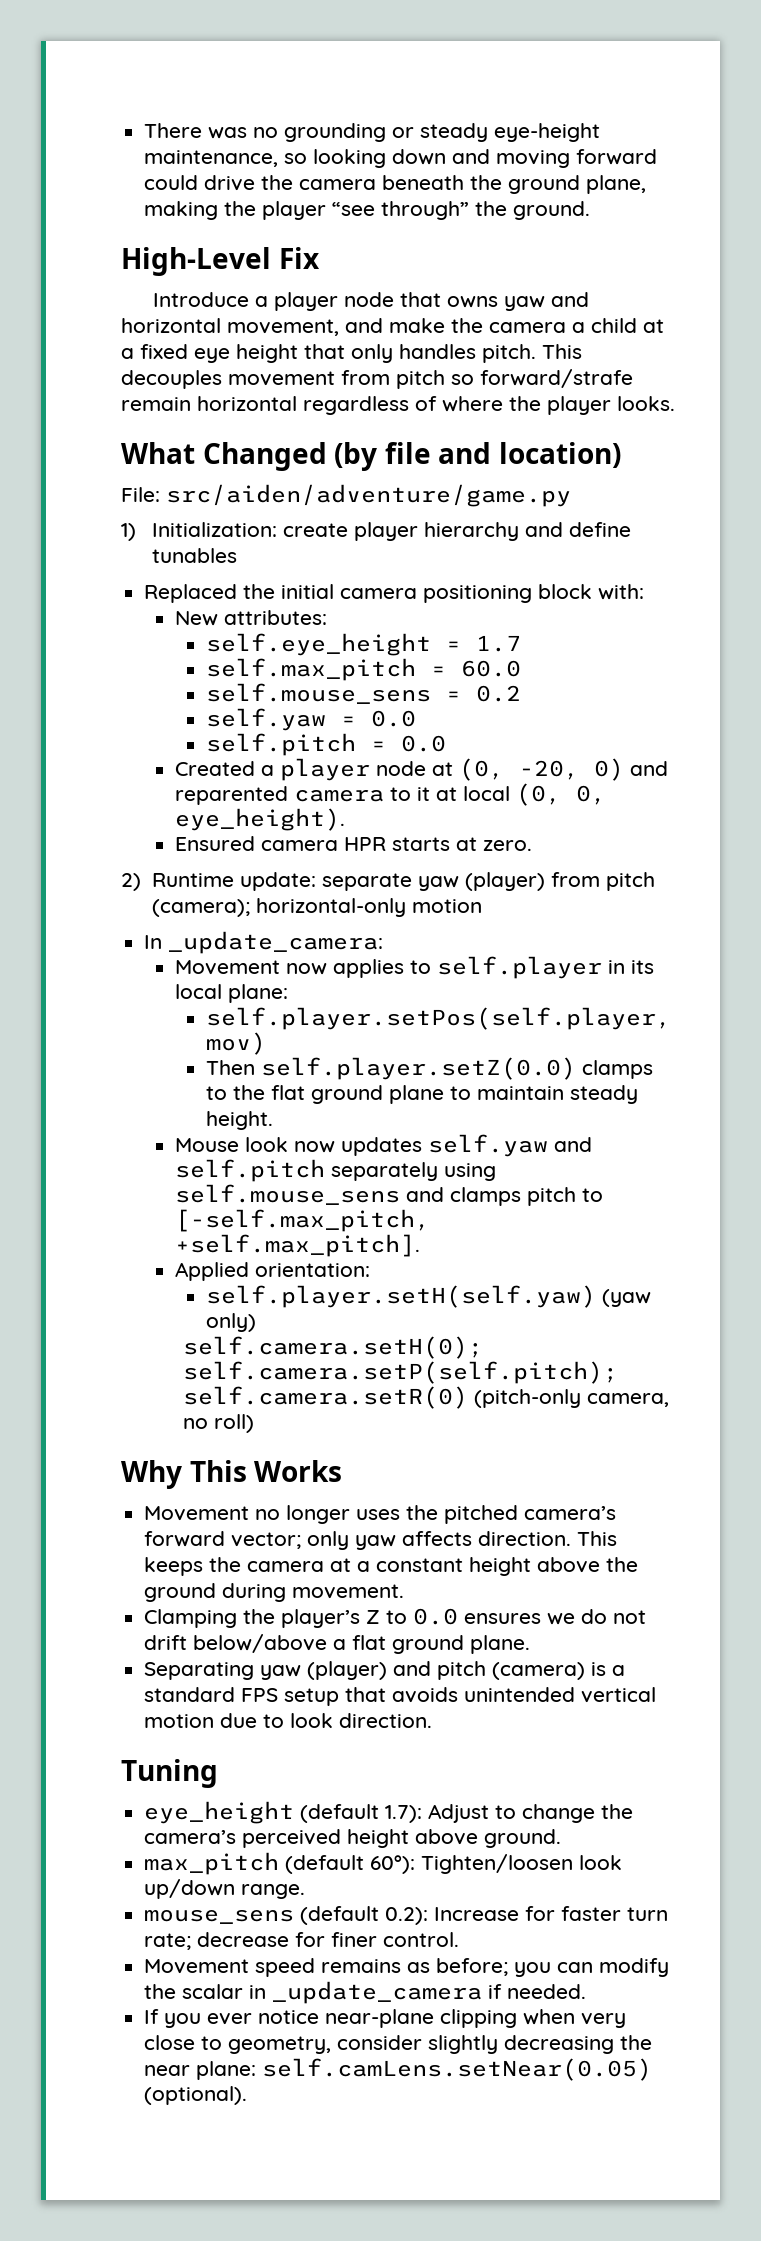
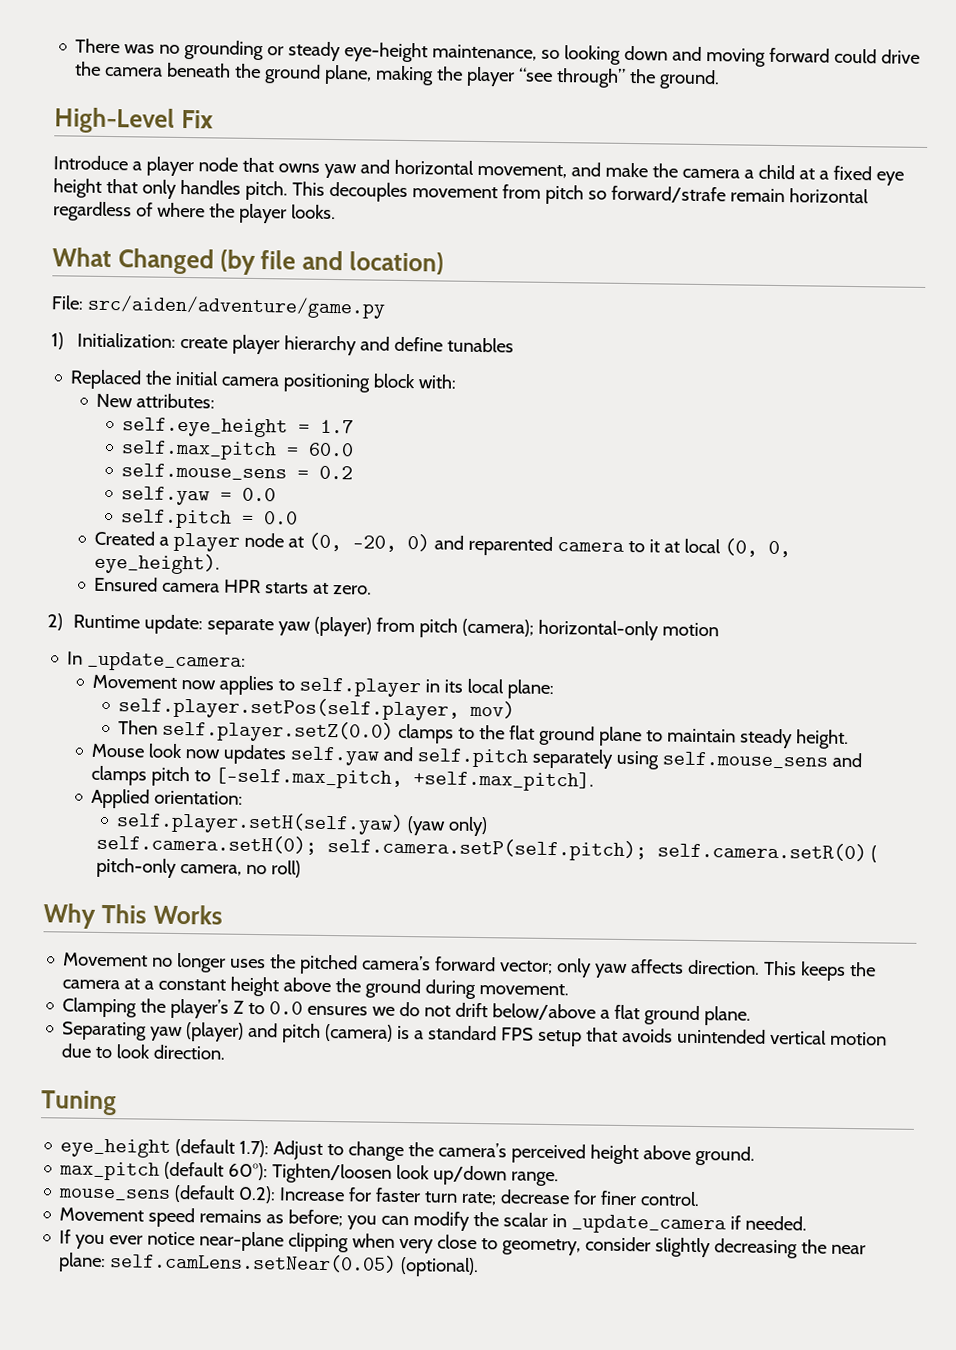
- self.camera.setH(0); self.camera.setP(self.pitch); self.camera.setR(0) (pitch-only camera, no roll)
+ self.camera.setH(0); self.camera.setP(self.pitch); self.camera.setR(0) ( pitch-only camera, no roll)

